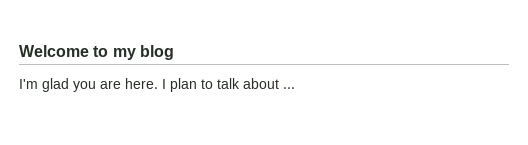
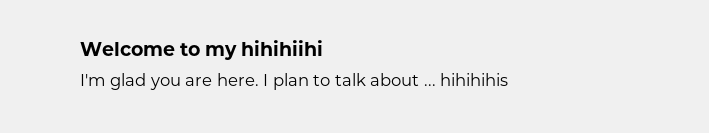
- Welcome to my blog
+ Welcome to my hihihiihi
- I plan to talk about ...
+ I plan to talk about ... hihihihis

